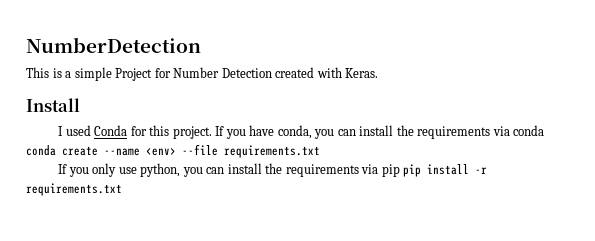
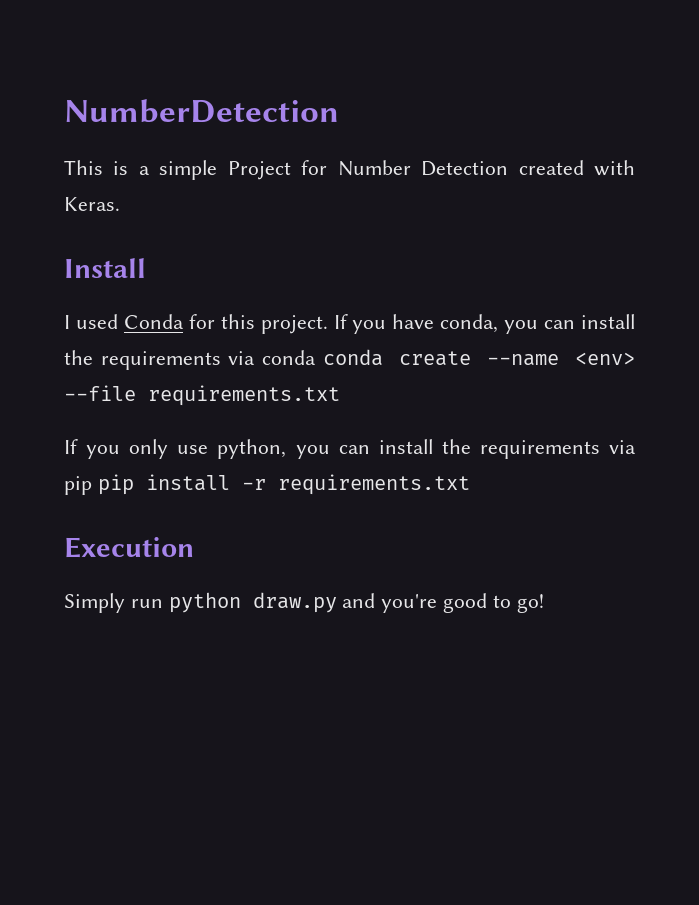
+ Execution
+ Simply run python draw.py and you're good to go!

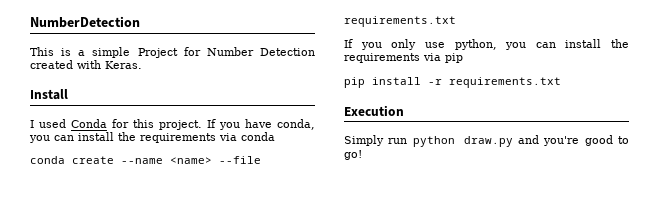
- If you have conda, you can install the requirements via conda conda create --name <env> --file requirements.txt
+ If you have conda, you can install the requirements via conda
+ conda create --name <name> --file requirements.txt
- If you only use python, you can install the requirements via pip pip install -r requirements.txt
+ If you only use python, you can install the requirements via pip
+ pip install -r requirements.txt

